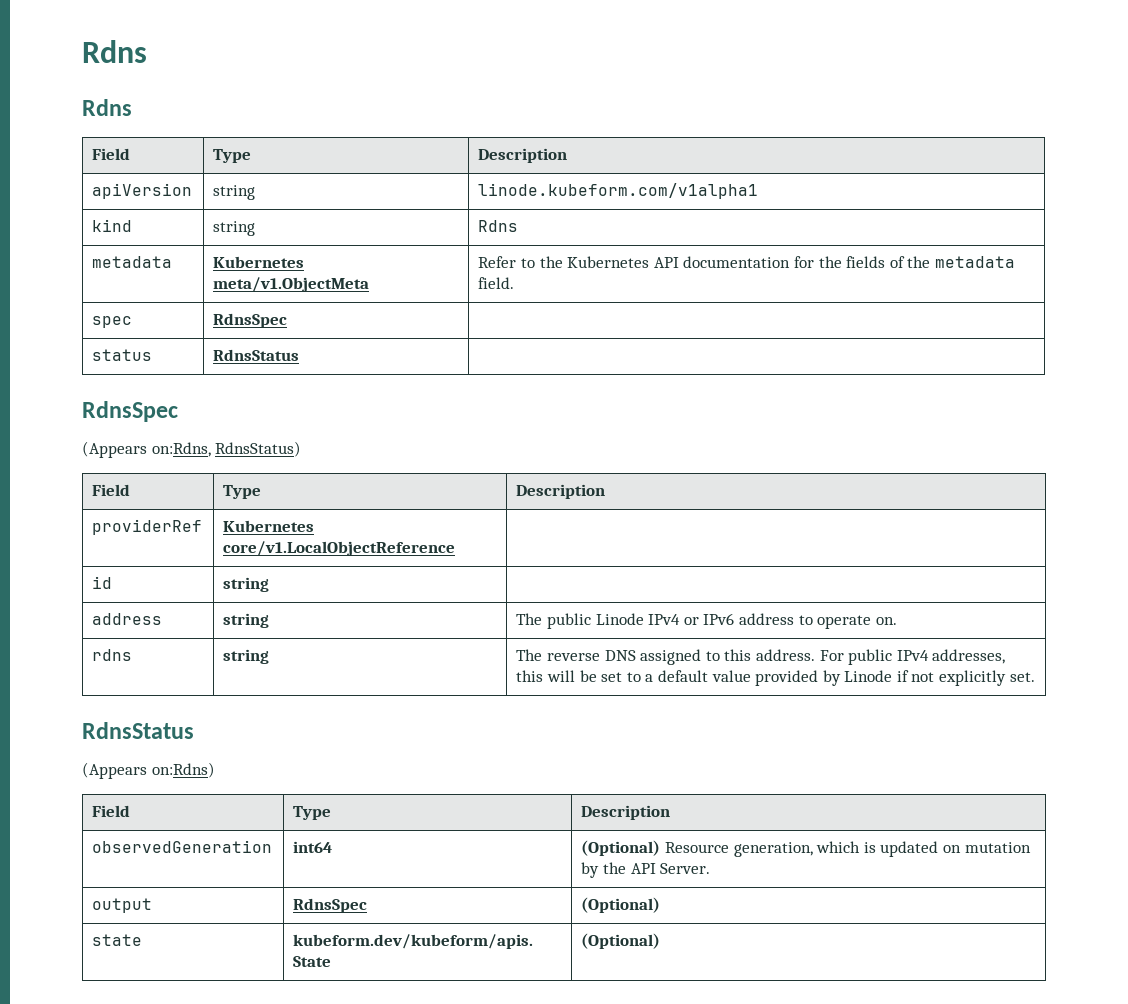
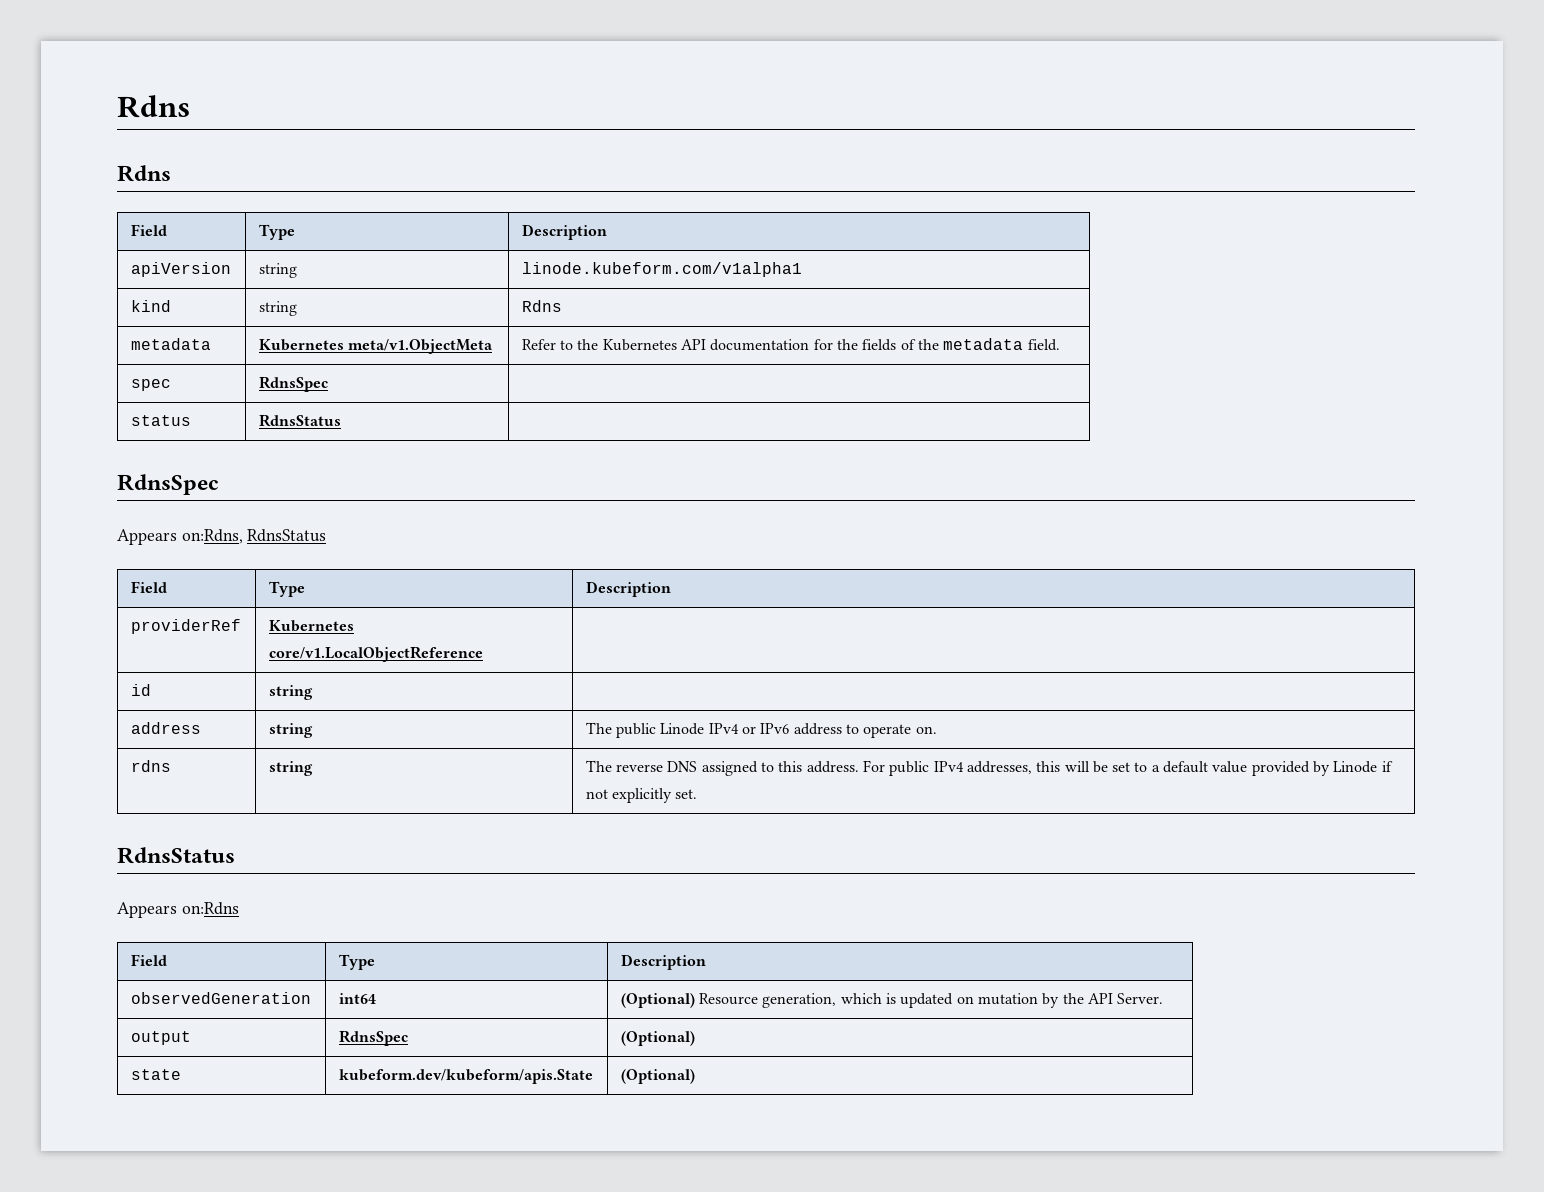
- (Appears on:Rdns, RdnsStatus)
+ Appears on:Rdns, RdnsStatus
- (Appears on:Rdns)
+ Appears on:Rdns

